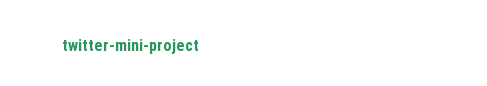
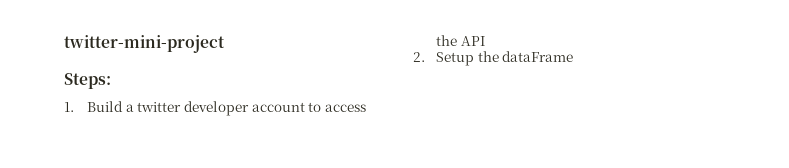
+ Steps:
+ 1. Build a twitter developer account to access the API
+ 2. Setup the dataFrame

